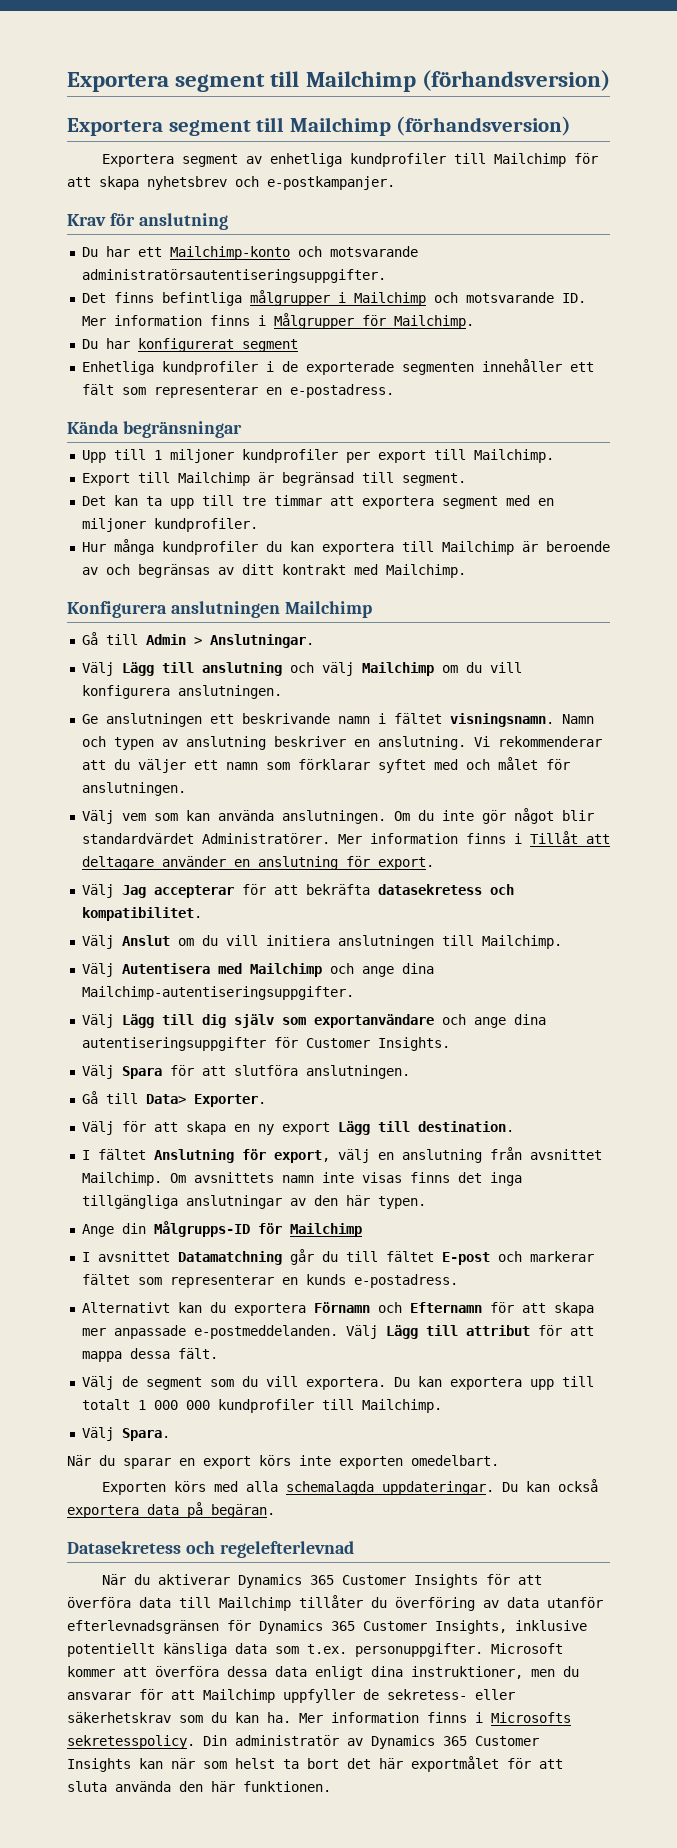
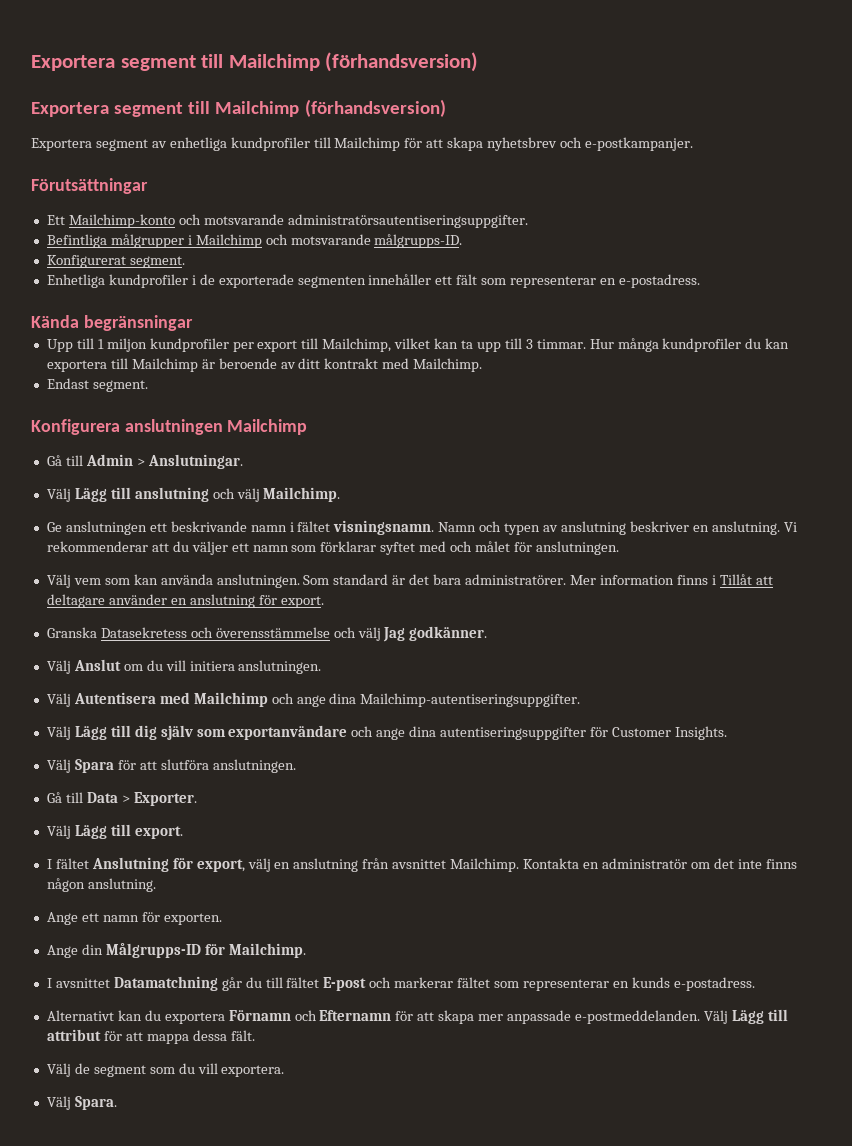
- Krav för anslutning
- Du har ett Mailchimp-konto och motsvarande administratörsautentiseringsuppgifter.
+ Förutsättningar
+ Ett Mailchimp-konto och motsvarande administratörsautentiseringsuppgifter.
- Det finns befintliga målgrupper i Mailchimp och motsvarande ID. Mer information finns i Målgrupper för Mailchimp.
- Du har konfigurerat segment
+ Befintliga målgrupper i Mailchimp och motsvarande målgrupps-ID.
+ Konfigurerat segment.
- Upp till 1 miljoner kundprofiler per export till Mailchimp.
- Export till Mailchimp är begränsad till segment.
- Det kan ta upp till tre timmar att exportera segment med en miljoner kundprofiler.
- Hur många kundprofiler du kan exportera till Mailchimp är beroende av och begränsas av ditt kontrakt med Mailchimp.
+ Upp till 1 miljon kundprofiler per export till Mailchimp, vilket kan ta upp till 3 timmar. Hur många kundprofiler du kan exportera till Mailchimp är beroende av ditt kontrakt med Mailchimp.
+ Endast segment.
- Välj Lägg till anslutning och välj Mailchimp om du vill konfigurera anslutningen.
+ Välj Lägg till anslutning och välj Mailchimp.
- Om du inte gör något blir standardvärdet Administratörer.
+ Som standard är det bara administratörer.
- Välj Jag accepterar för att bekräfta datasekretess och kompatibilitet.
+ Granska Datasekretess och överensstämmelse och välj Jag godkänner.
- Välj Anslut om du vill initiera anslutningen till Mailchimp.
+ Välj Anslut om du vill initiera anslutningen.
- Gå till Data> Exporter.
+ Gå till Data > Exporter.
- Välj för att skapa en ny export Lägg till destination.
+ Välj Lägg till export.
- Om avsnittets namn inte visas finns det inga tillgängliga anslutningar av den här typen.
+ Kontakta en administratör om det inte finns någon anslutning.
+ Ange ett namn för exporten.
- Ange din Målgrupps-ID för Mailchimp
+ Ange din Målgrupps-ID för Mailchimp.
- Välj de segment som du vill exportera. Du kan exportera upp till totalt 1 000 000 kundprofiler till Mailchimp.
+ Välj de segment som du vill exportera.
  Välj Spara.
- När du sparar en export körs inte exporten omedelbart.
- Exporten körs med alla schemalagda uppdateringar. Du kan också exportera data på begäran.
- Datasekretess och regelefterlevnad
- När du aktiverar Dynamics 365 Customer Insights för att överföra data till Mailchimp tillåter du överföring av data utanför efterlevnadsgränsen för Dynamics 365 Customer Insights, inklusive potentiellt känsliga data som t.ex. personuppgifter. Microsoft kommer att överföra dessa data enligt dina instruktioner, men du ansvarar för att Mailchimp uppfyller de sekretess- eller säkerhetskrav som du kan ha. Mer information finns i Microsofts sekretesspolicy. Din administratör av Dynamics 365 Customer Insights kan när som helst ta bort det här exportmålet för att sluta använda den här funktionen.

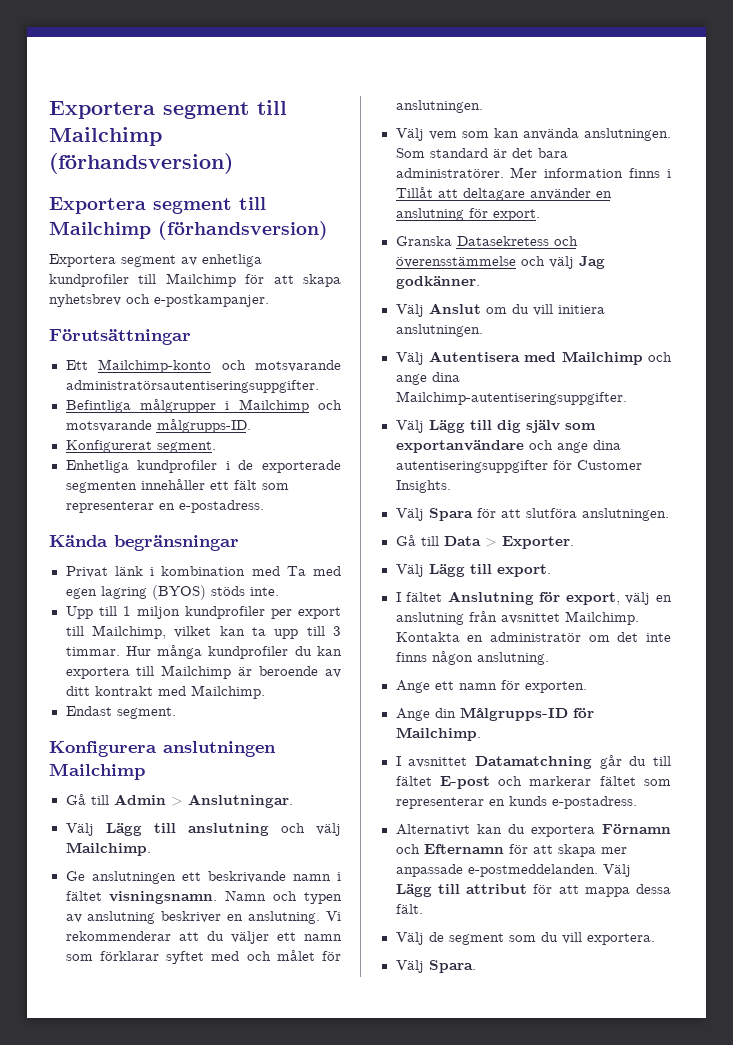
+ Privat länk i kombination med Ta med egen lagring (BYOS) stöds inte.

